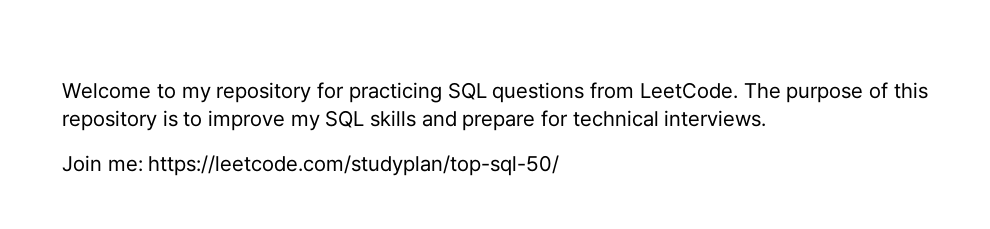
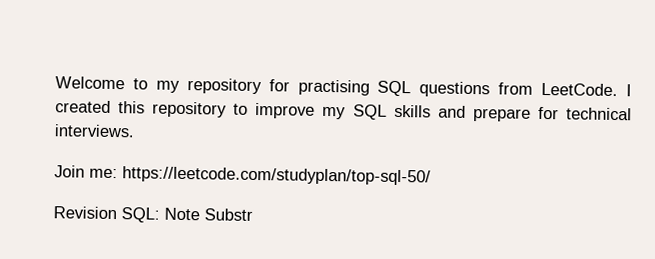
- Welcome to my repository for practicing SQL questions from LeetCode.
+ Welcome to my repository for practising SQL questions from LeetCode.
- The purpose of this repository is to improve my SQL skills and prepare for technical interviews.
+ I created this repository to improve my SQL skills and prepare for technical interviews.
+ Revision SQL: Note Substr

